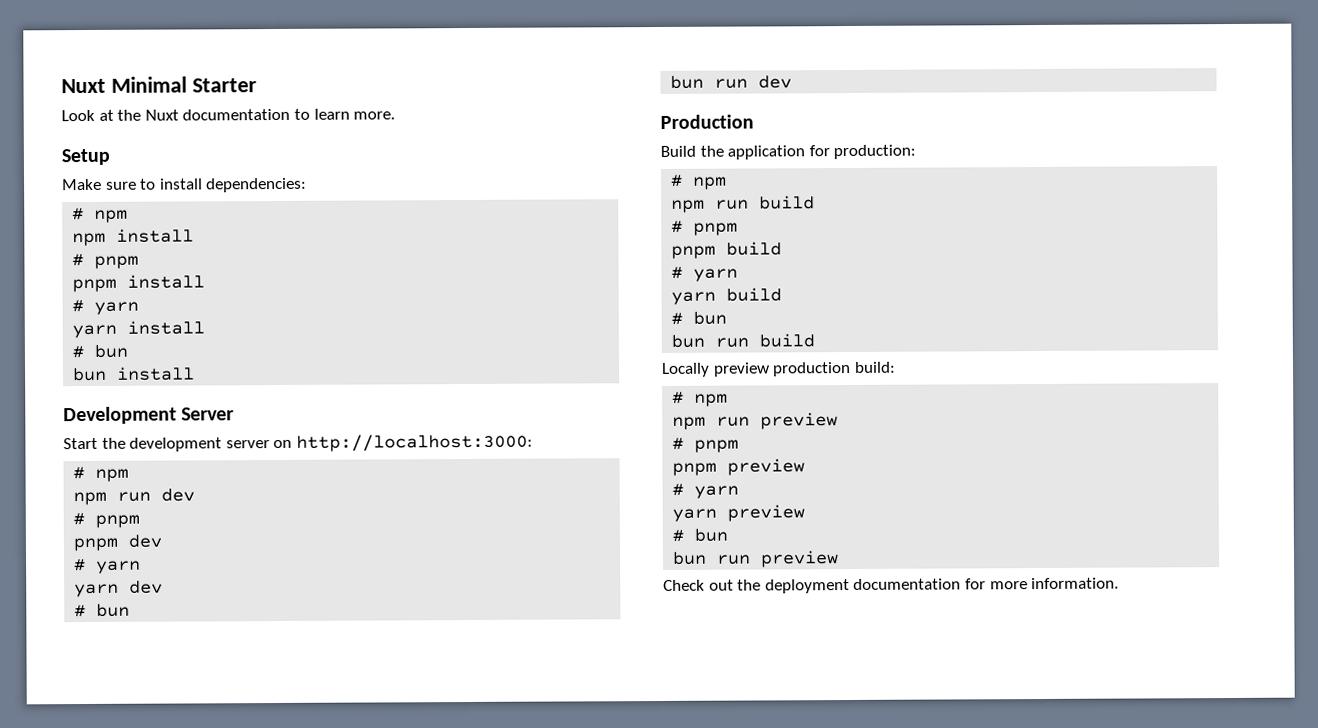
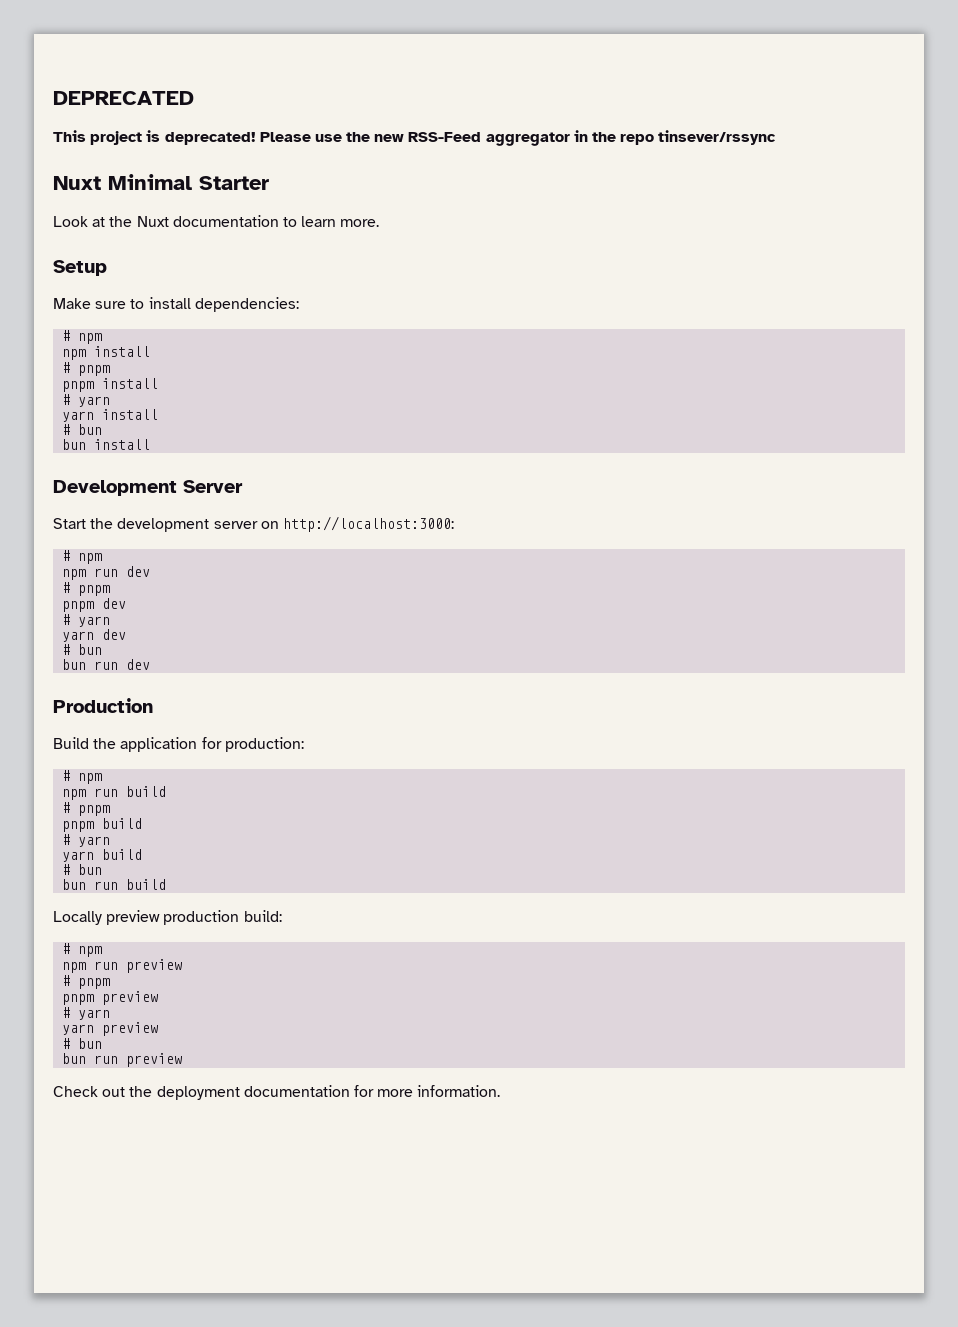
+ DEPRECATED
+ This project is deprecated! Please use the new RSS-Feed aggregator in the repo tinsever/rssync

